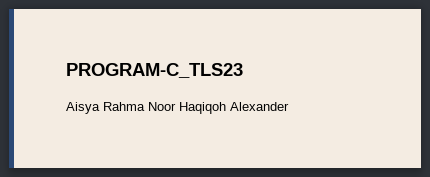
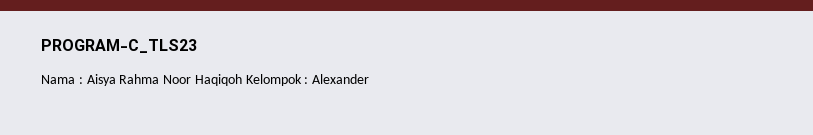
- Aisya Rahma Noor Haqiqoh Alexander
+ Nama : Aisya Rahma Noor Haqiqoh Kelompok : Alexander

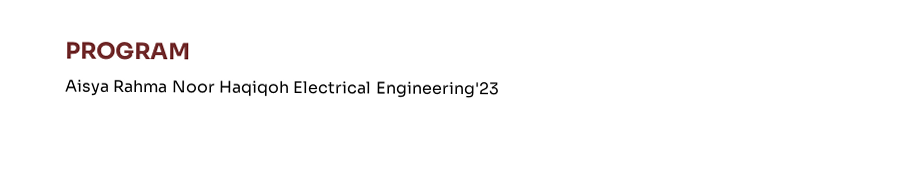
- PROGRAM-C_TLS23
- Nama : Aisya Rahma Noor Haqiqoh Kelompok : Alexander
+ PROGRAM
+ Aisya Rahma Noor Haqiqoh Electrical Engineering'23

